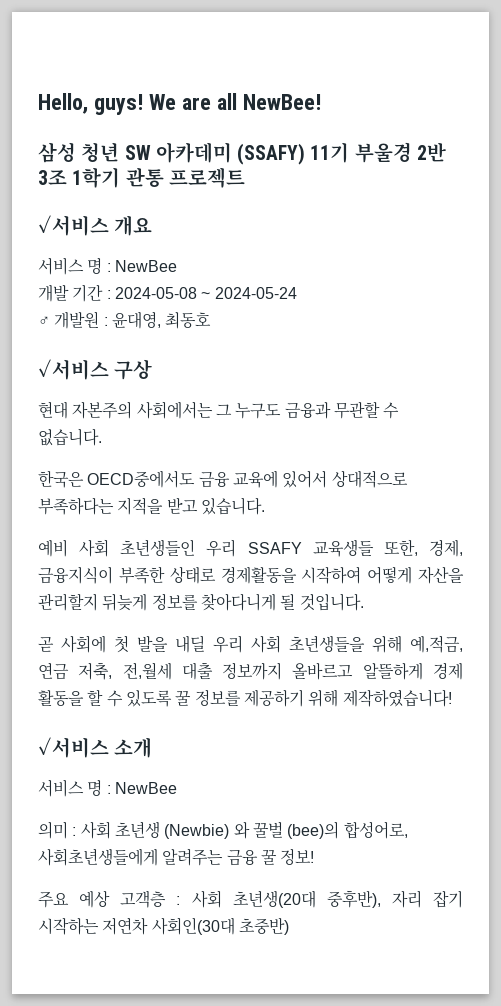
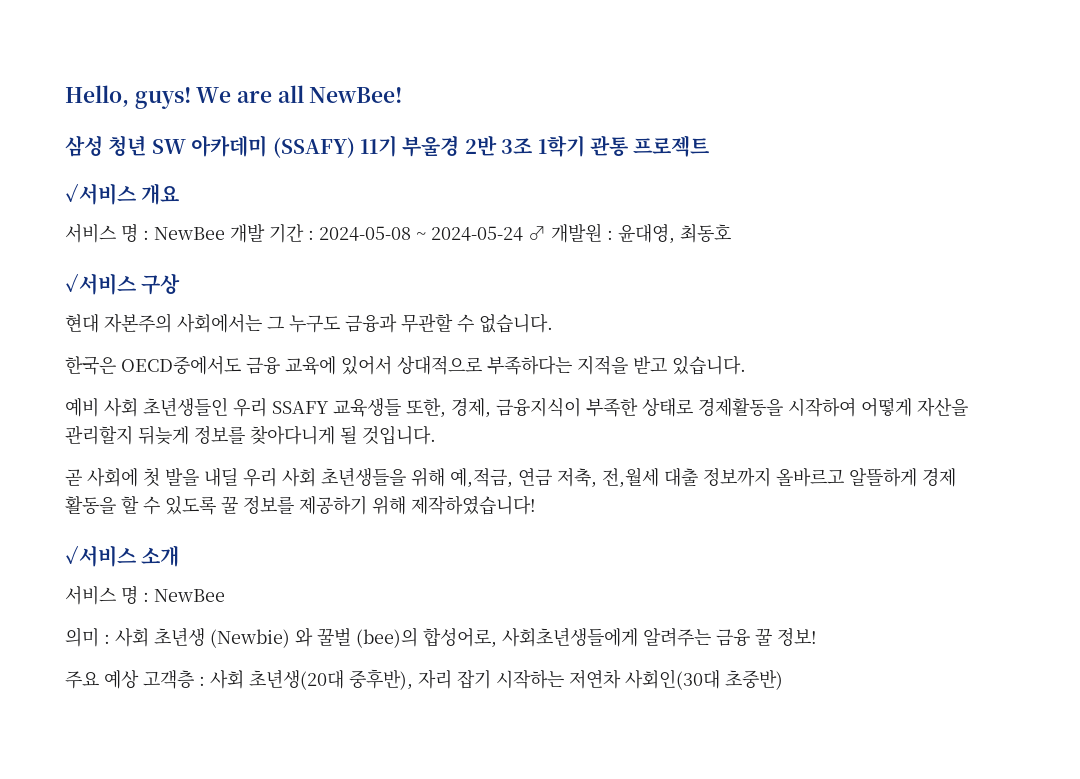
  ✓서비스 개요
- 서비스 명 : NewBee
- 개발 기간 : 2024-05-08 ~ 2024-05-24
- ♂ 개발원 : 윤대영, 최동호
+ 서비스 명 : NewBee 개발 기간 : 2024-05-08 ~ 2024-05-24 ♂ 개발원 : 윤대영, 최동호

